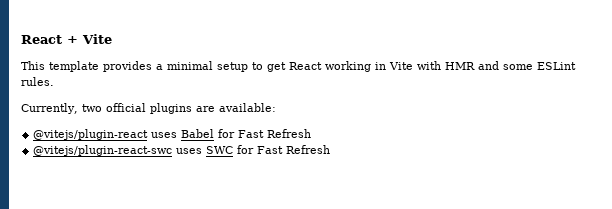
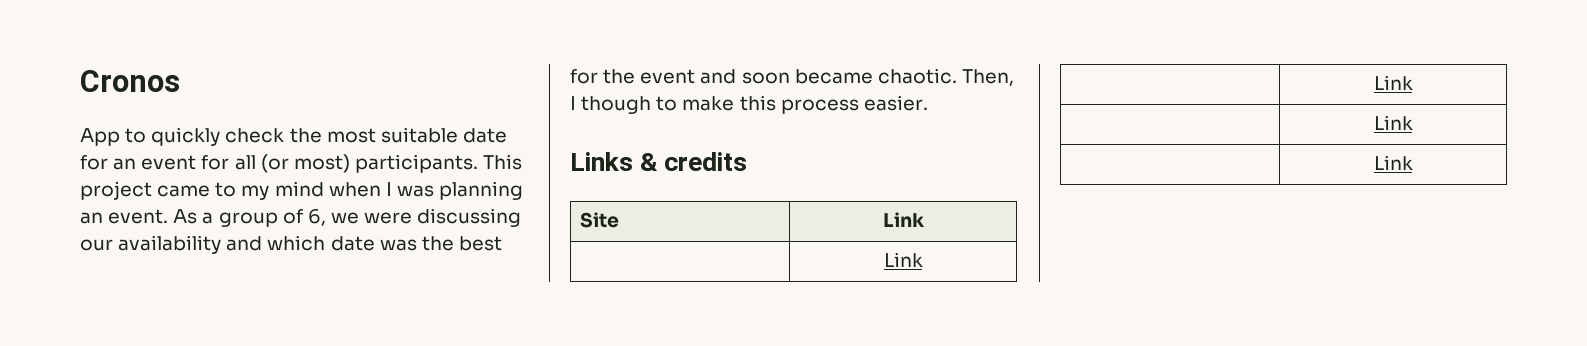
- React + Vite
- This template provides a minimal setup to get React working in Vite with HMR and some ESLint rules.
- Currently, two official plugins are available:
- @vitejs/plugin-react uses Babel for Fast Refresh
- @vitejs/plugin-react-swc uses SWC for Fast Refresh
+ Cronos
+ App to quickly check the most suitable date for an event for all (or most) participants. This project came to my mind when I was planning an event. As a group of 6, we were discussing our availability and which date was the best for the event and soon became chaotic. Then, I though to make this process easier.
+ Links & credits
+ Site | Link
+ | Link
+ | Link
+ | Link
+ | Link

